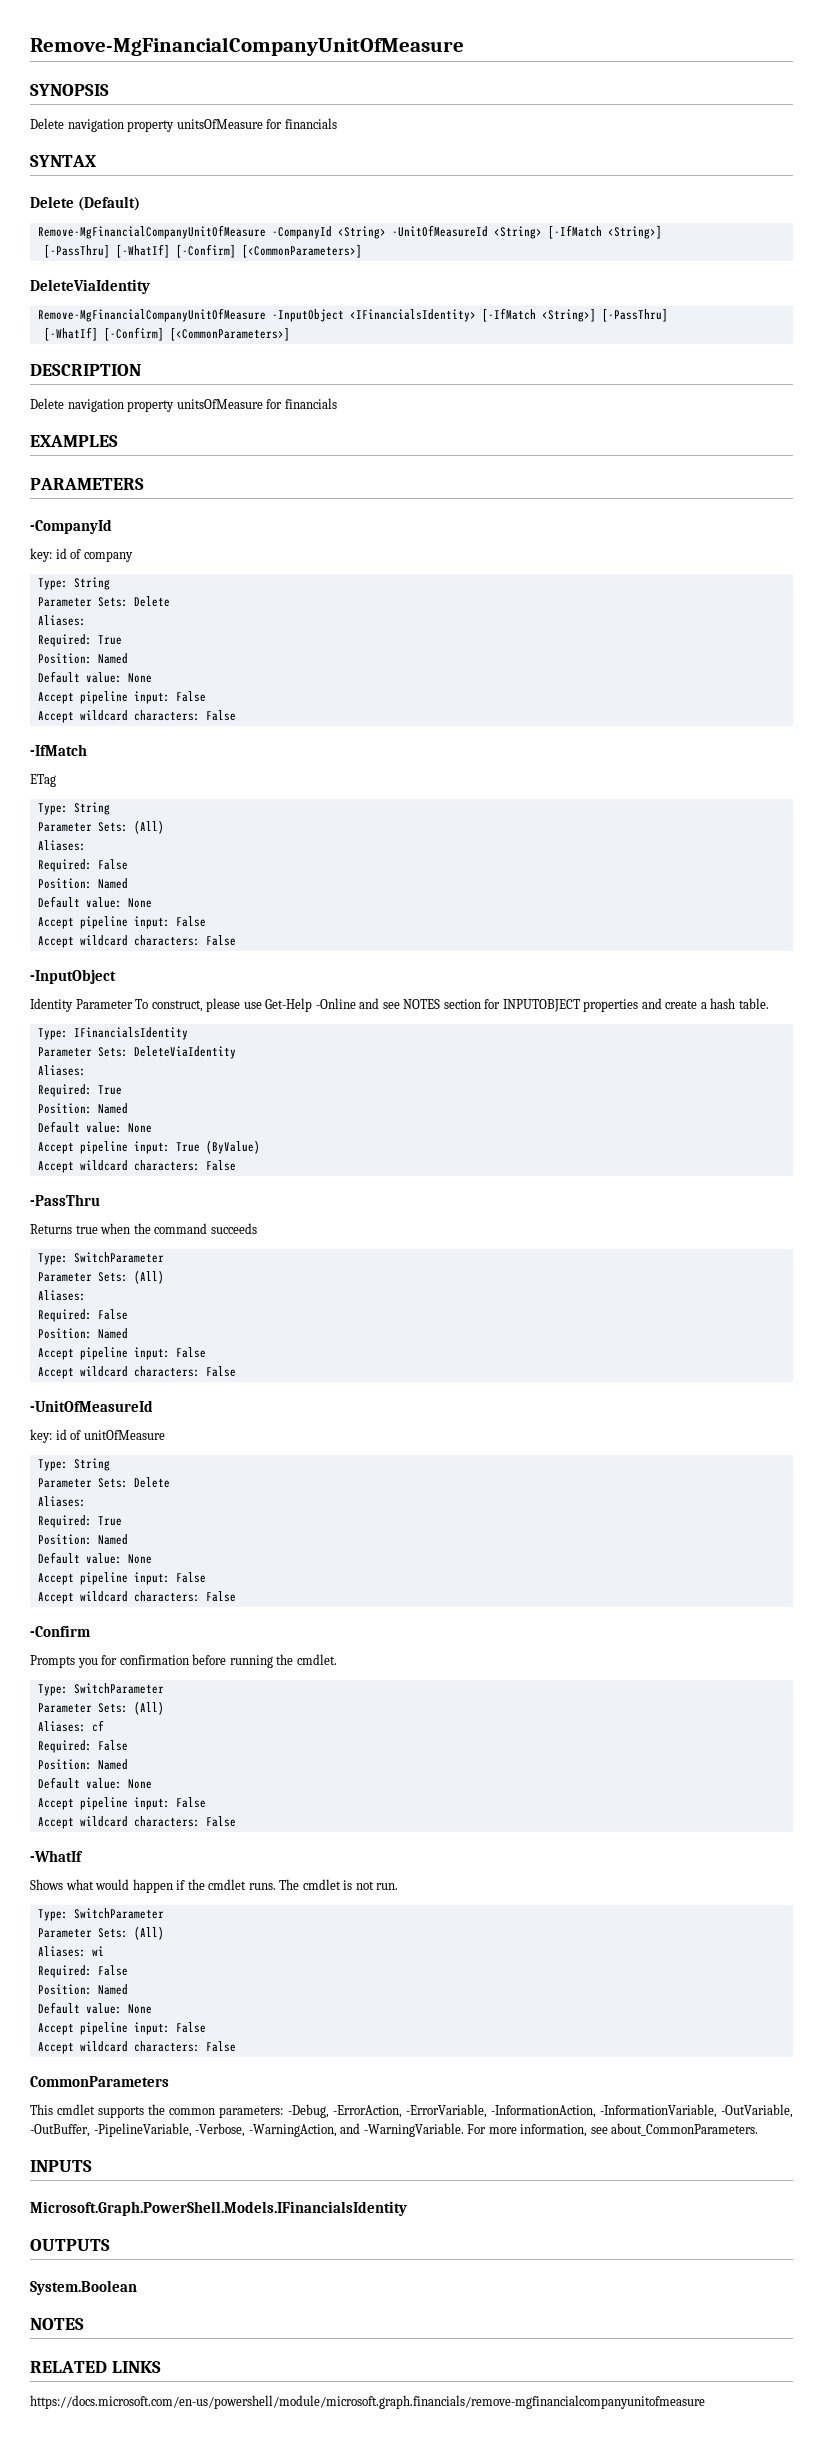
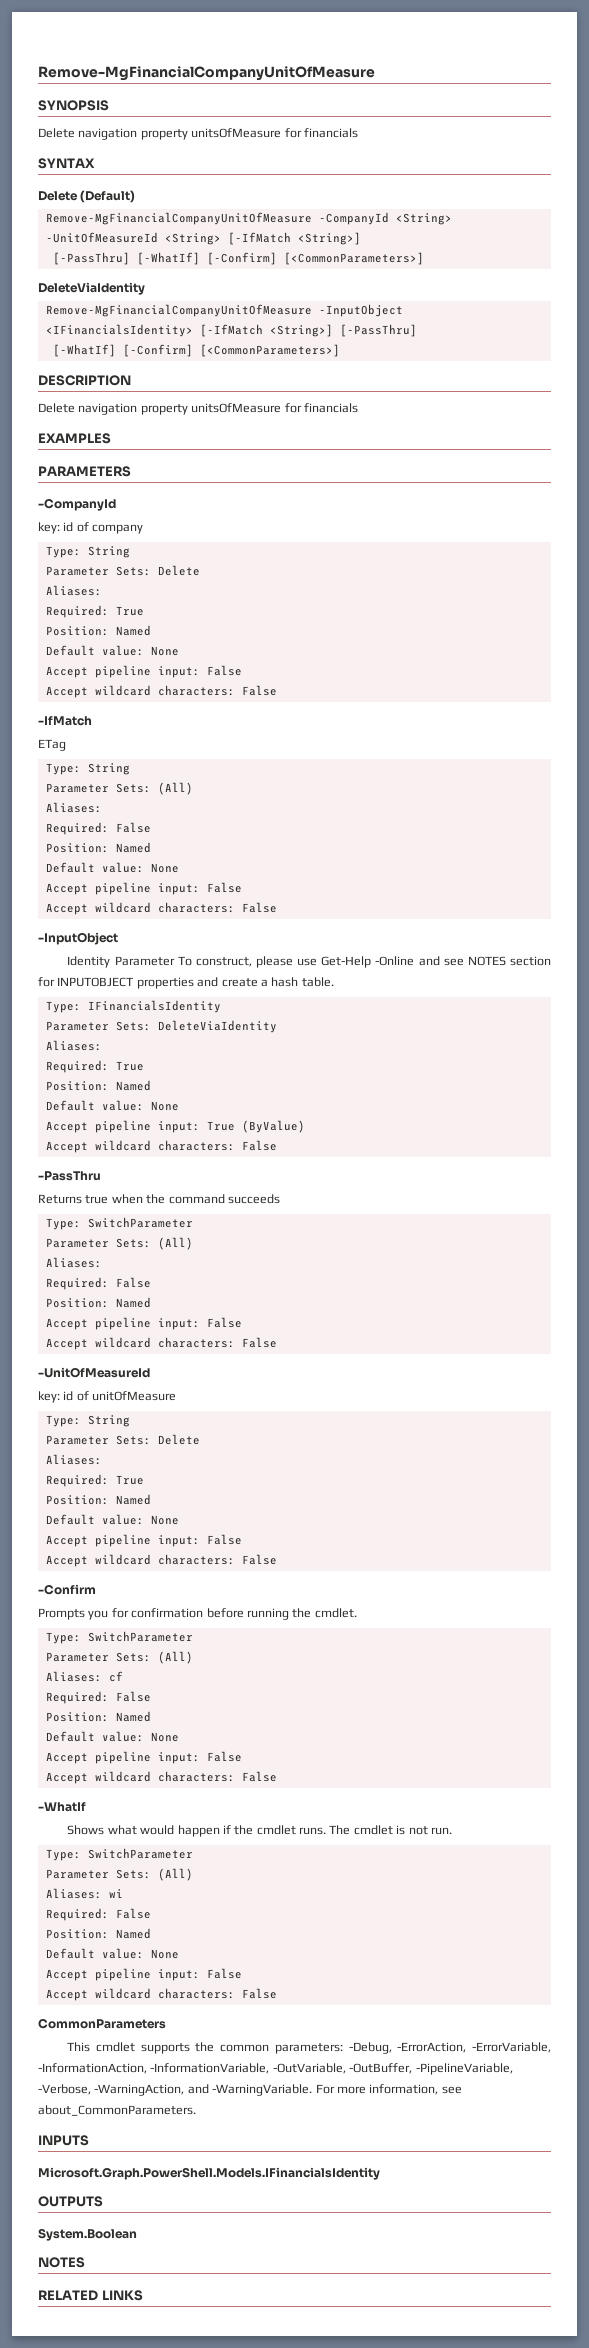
- https://docs.microsoft.com/en-us/powershell/module/microsoft.graph.financials/remove-mgfinancialcompanyunitofmeasure

